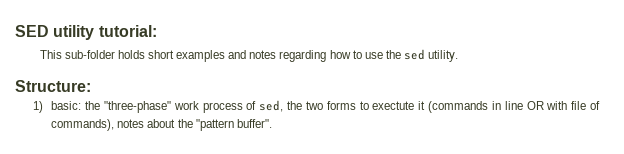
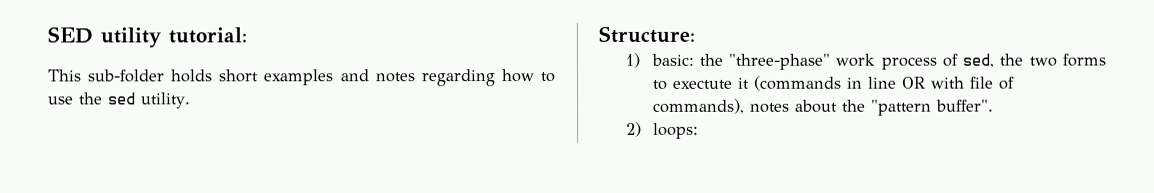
+ 2) loops:

